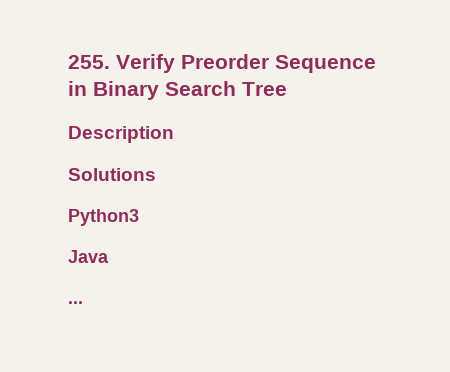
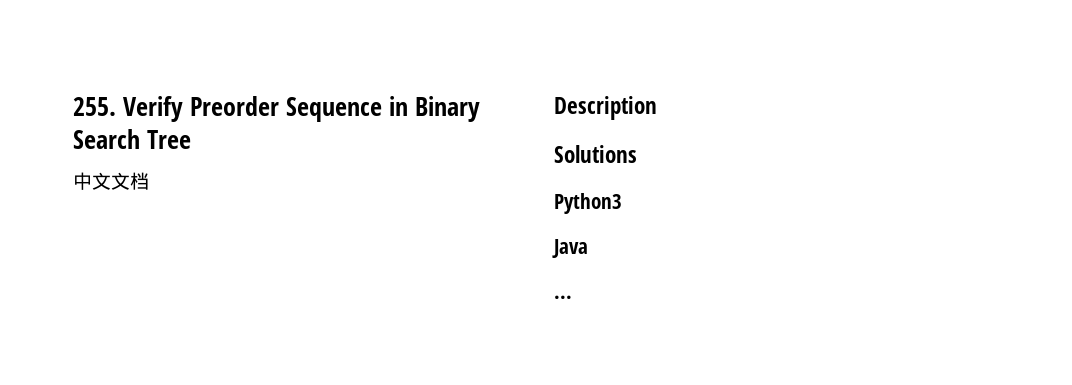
+ 中文文档

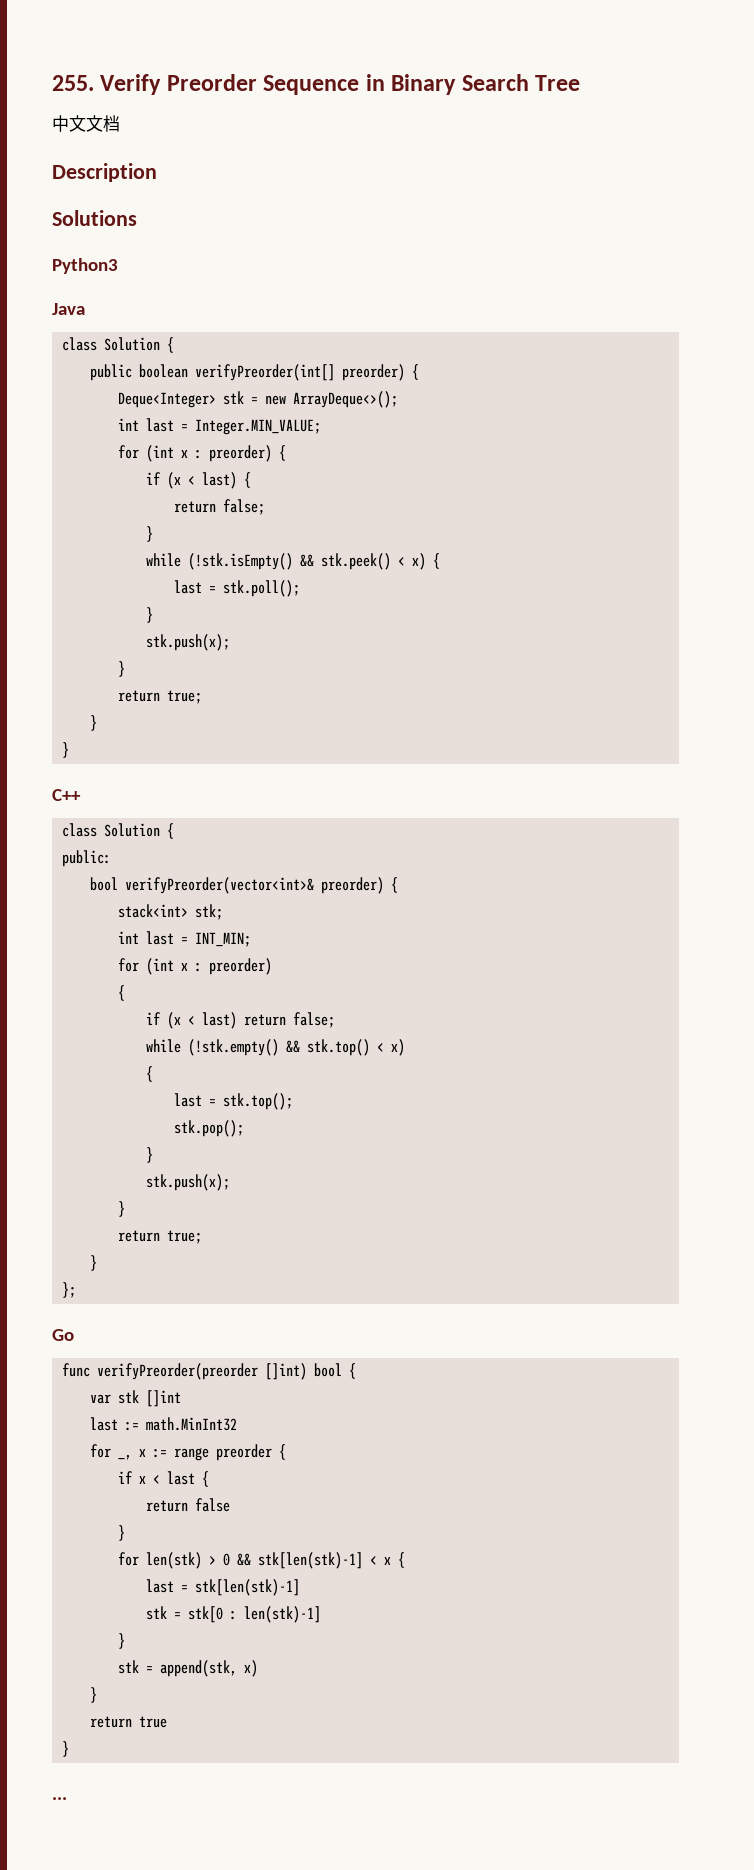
  Java
+ class Solution {
+ public boolean verifyPreorder(int[] preorder) {
+ Deque<Integer> stk = new ArrayDeque<>();
+ int last = Integer.MIN_VALUE;
+ for (int x : preorder) {
+ if (x < last) {
+ return false;
+ }
+ while (!stk.isEmpty() && stk.peek() < x) {
+ last = stk.poll();
+ }
+ stk.push(x);
+ }
+ return true;
+ }
+ }
+ C++
+ class Solution {
+ public:
+ bool verifyPreorder(vector<int>& preorder) {
+ stack<int> stk;
+ int last = INT_MIN;
+ for (int x : preorder)
+ {
+ if (x < last) return false;
+ while (!stk.empty() && stk.top() < x)
+ {
+ last = stk.top();
+ stk.pop();
+ }
+ stk.push(x);
+ }
+ return true;
+ }
+ };
+ Go
+ func verifyPreorder(preorder []int) bool {
+ var stk []int
+ last := math.MinInt32
+ for _, x := range preorder {
+ if x < last {
+ return false
+ }
+ for len(stk) > 0 && stk[len(stk)-1] < x {
+ last = stk[len(stk)-1]
+ stk = stk[0 : len(stk)-1]
+ }
+ stk = append(stk, x)
+ }
+ return true
+ }

